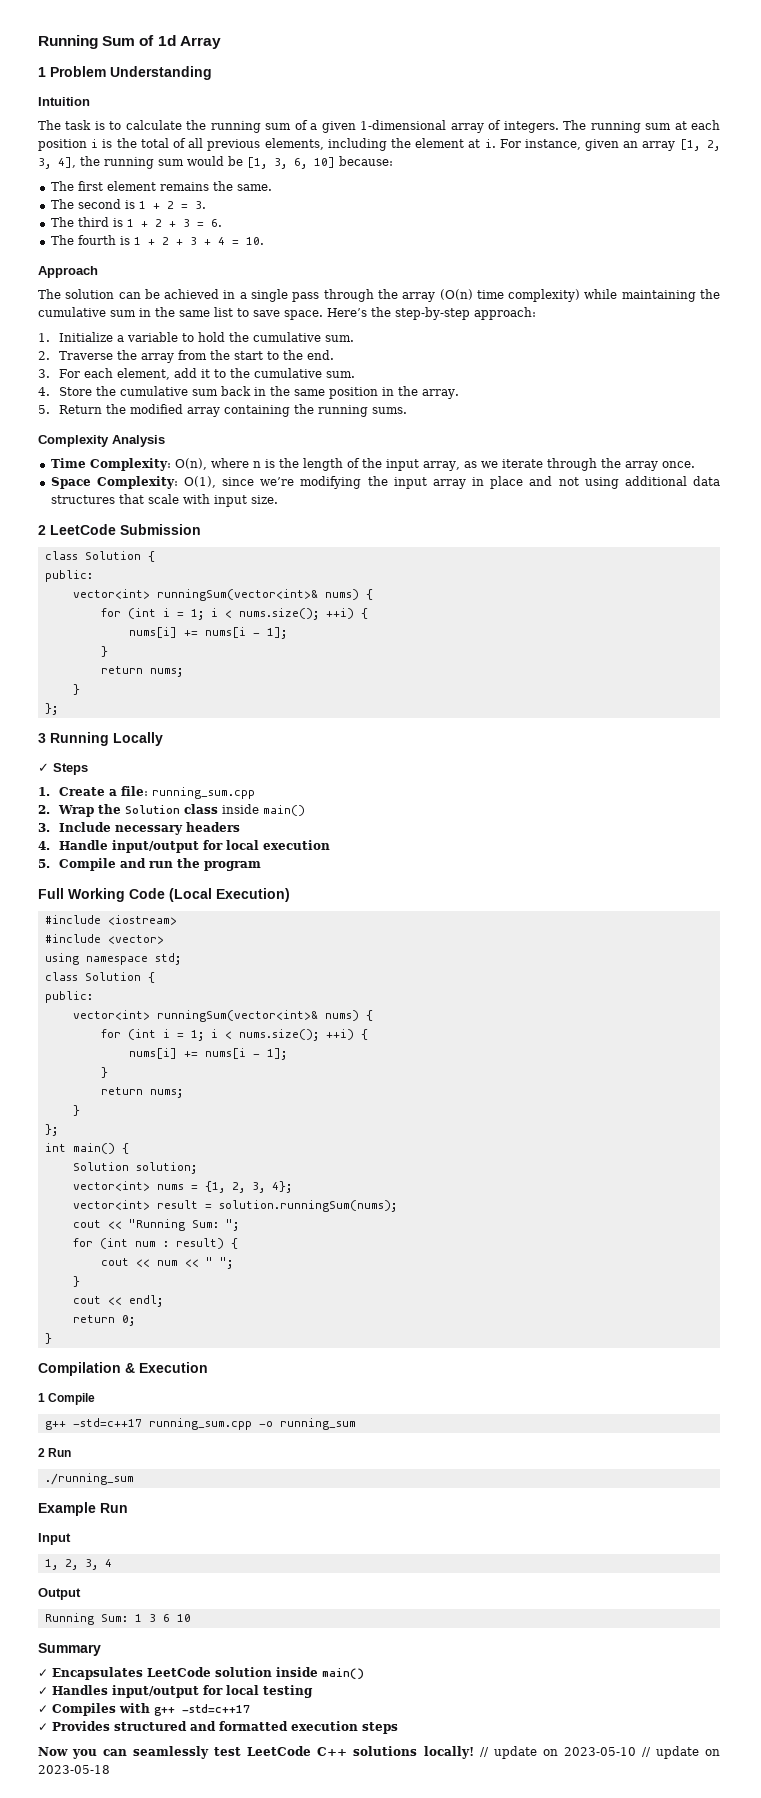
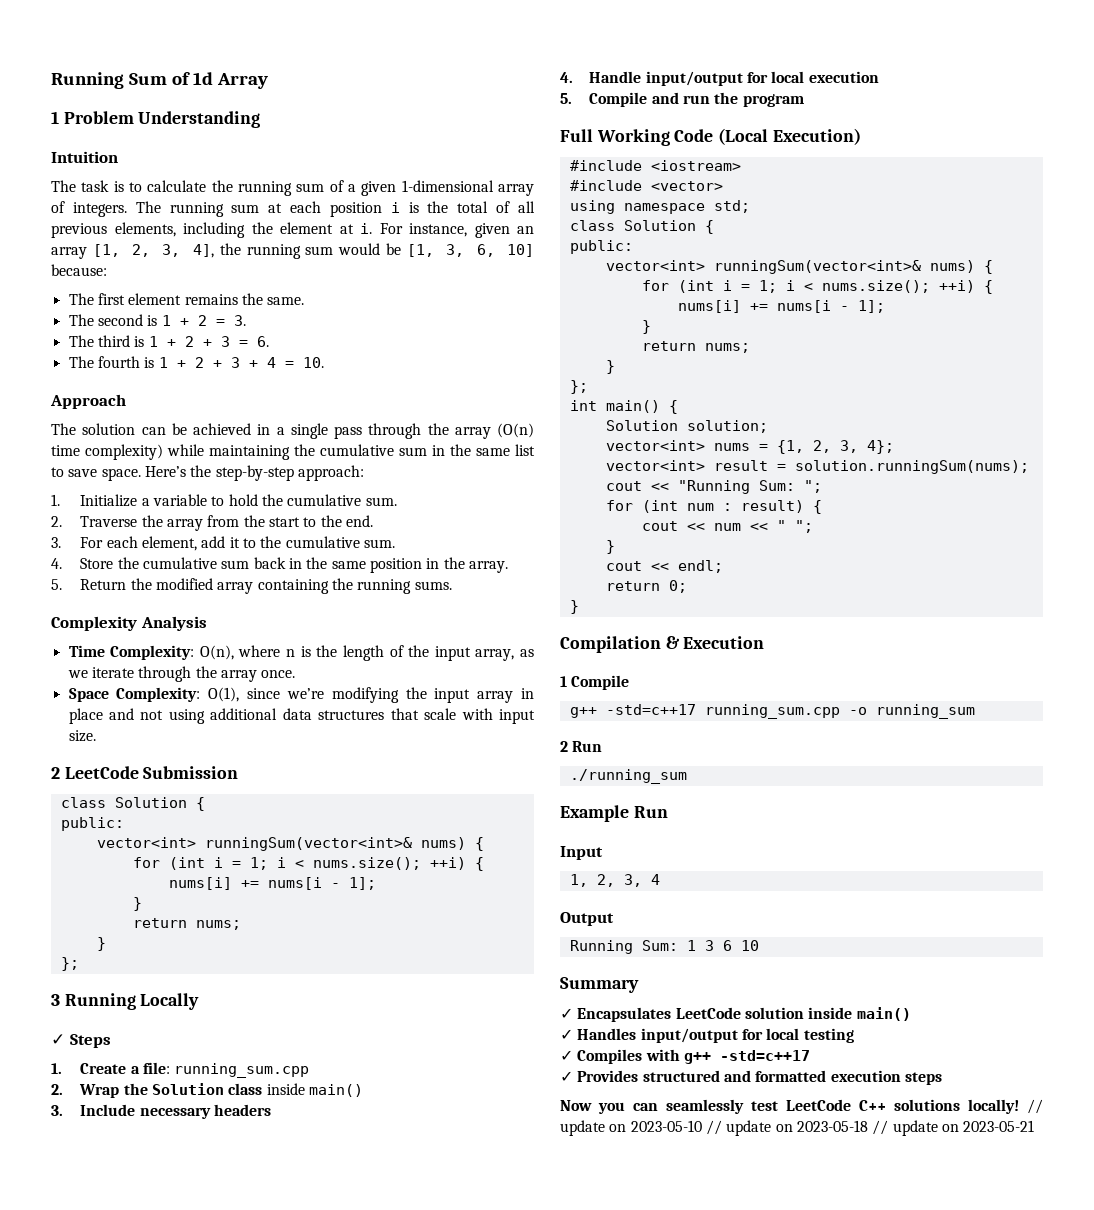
- // update on 2023-05-10 // update on 2023-05-18
+ // update on 2023-05-10 // update on 2023-05-18 // update on 2023-05-21

